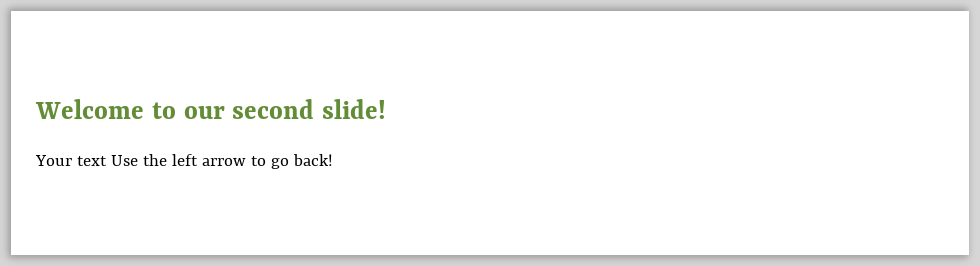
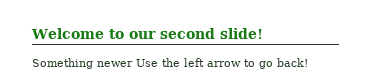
- Your text Use the left arrow to go back!
+ Something newer Use the left arrow to go back!

